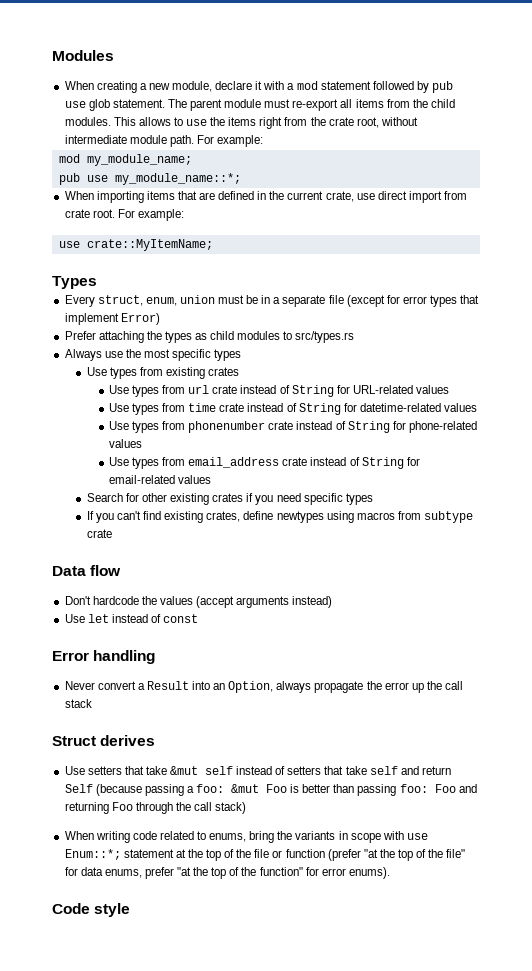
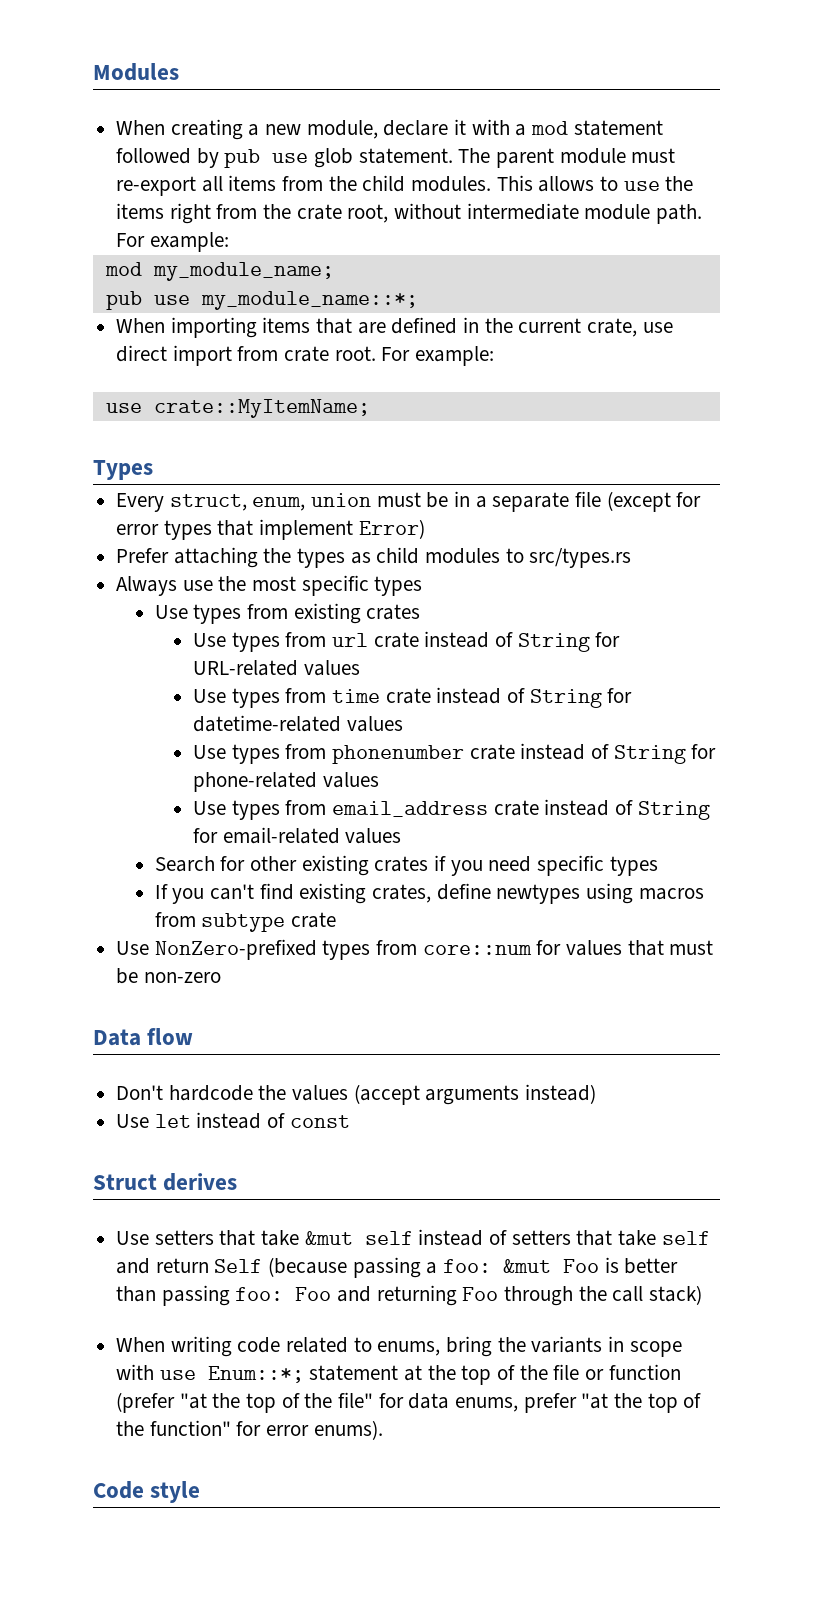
+ Use NonZero-prefixed types from core::num for values that must be non-zero
- Error handling
- Never convert a Result into an Option, always propagate the error up the call stack

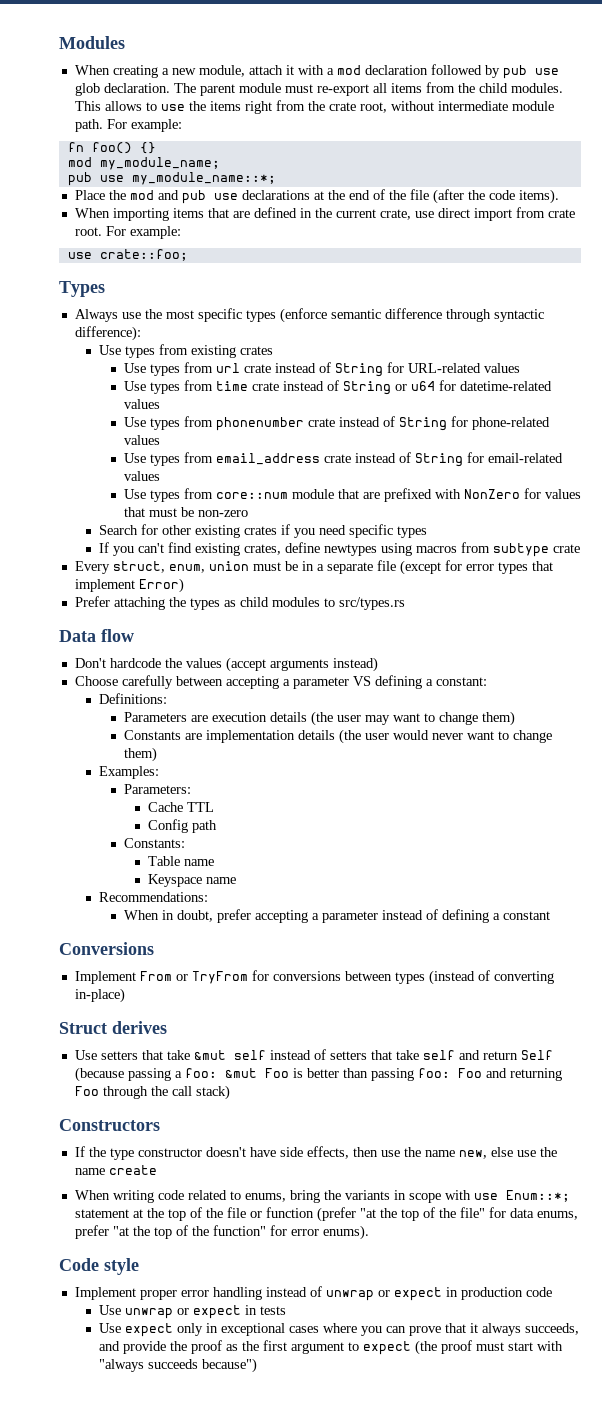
- When creating a new module, declare it with a mod statement followed by pub use glob statement.
+ When creating a new module, attach it with a mod declaration followed by pub use glob declaration.
+ fn foo() {}
+ Place the mod and pub use declarations at the end of the file (after the code items).
- use crate::MyItemName;
+ use crate::foo;
+ Always use the most specific types (enforce semantic difference through syntactic difference):
+ Use types from existing crates
+ Use types from url crate instead of String for URL-related values
+ Use types from time crate instead of String or u64 for datetime-related values
+ Use types from phonenumber crate instead of String for phone-related values
+ Use types from email_address crate instead of String for email-related values
+ Use types from core::num module that are prefixed with NonZero for values that must be non-zero
+ Search for other existing crates if you need specific types
+ If you can't find existing crates, define newtypes using macros from subtype crate
- Always use the most specific types
- Use types from existing crates
- Use types from url crate instead of String for URL-related values
- Use types from time crate instead of String for datetime-related values
- Use types from phonenumber crate instead of String for phone-related values
- Use types from email_address crate instead of String for email-related values
- Search for other existing crates if you need specific types
- If you can't find existing crates, define newtypes using macros from subtype crate
- Use NonZero-prefixed types from core::num for values that must be non-zero
- Use let instead of const
+ Choose carefully between accepting a parameter VS defining a constant:
+ Definitions:
+ Parameters are execution details (the user may want to change them)
+ Constants are implementation details (the user would never want to change them)
+ Examples:
+ Parameters:
+ Cache TTL
+ Config path
+ Constants:
+ Table name
+ Keyspace name
+ Recommendations:
+ When in doubt, prefer accepting a parameter instead of defining a constant
+ Conversions
+ Implement From or TryFrom for conversions between types (instead of converting in-place)
+ Constructors
+ If the type constructor doesn't have side effects, then use the name new, else use the name create
+ Implement proper error handling instead of unwrap or expect in production code
+ Use unwrap or expect in tests
+ Use expect only in exceptional cases where you can prove that it always succeeds, and provide the proof as the first argument to expect (the proof must start with "always succeeds because")

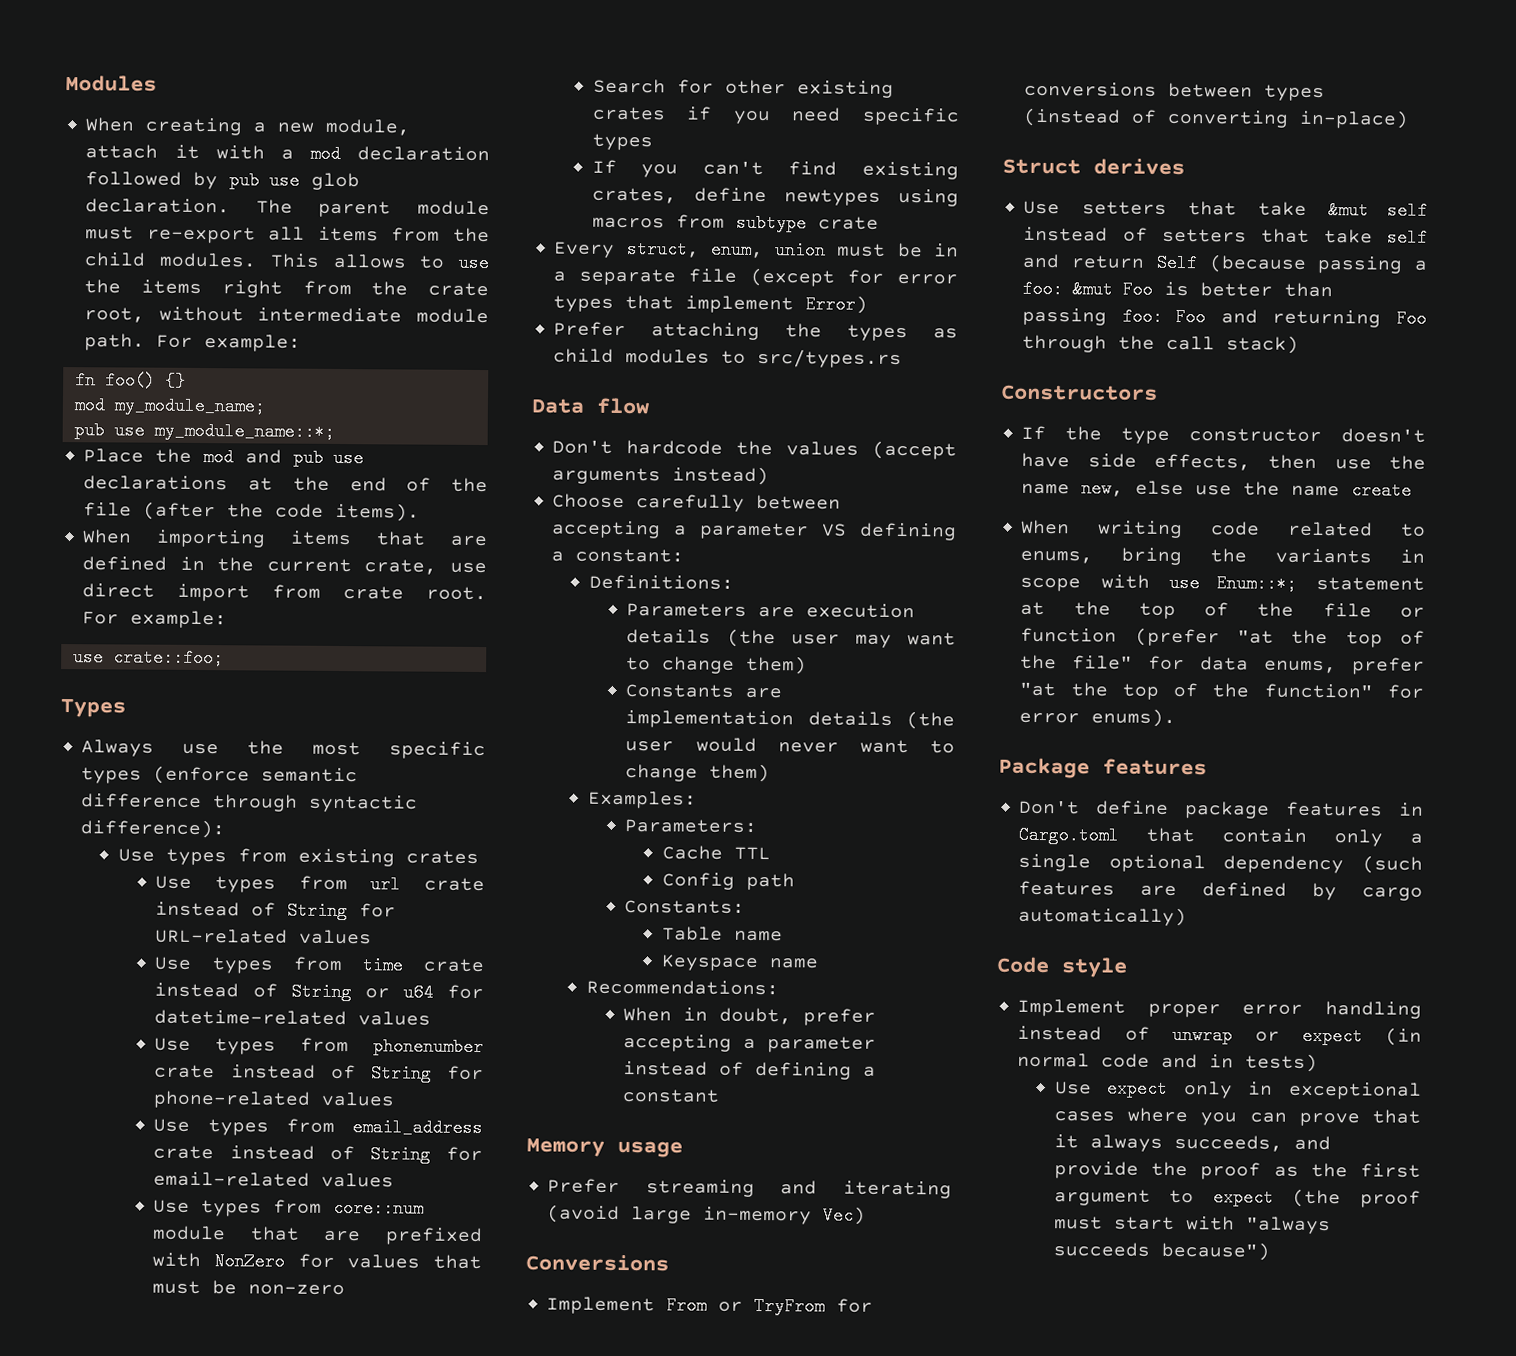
+ Memory usage
+ Prefer streaming and iterating (avoid large in-memory Vec)
+ Package features
+ Don't define package features in Cargo.toml that contain only a single optional dependency (such features are defined by cargo automatically)
- Implement proper error handling instead of unwrap or expect in production code
- Use unwrap or expect in tests
+ Implement proper error handling instead of unwrap or expect (in normal code and in tests)

